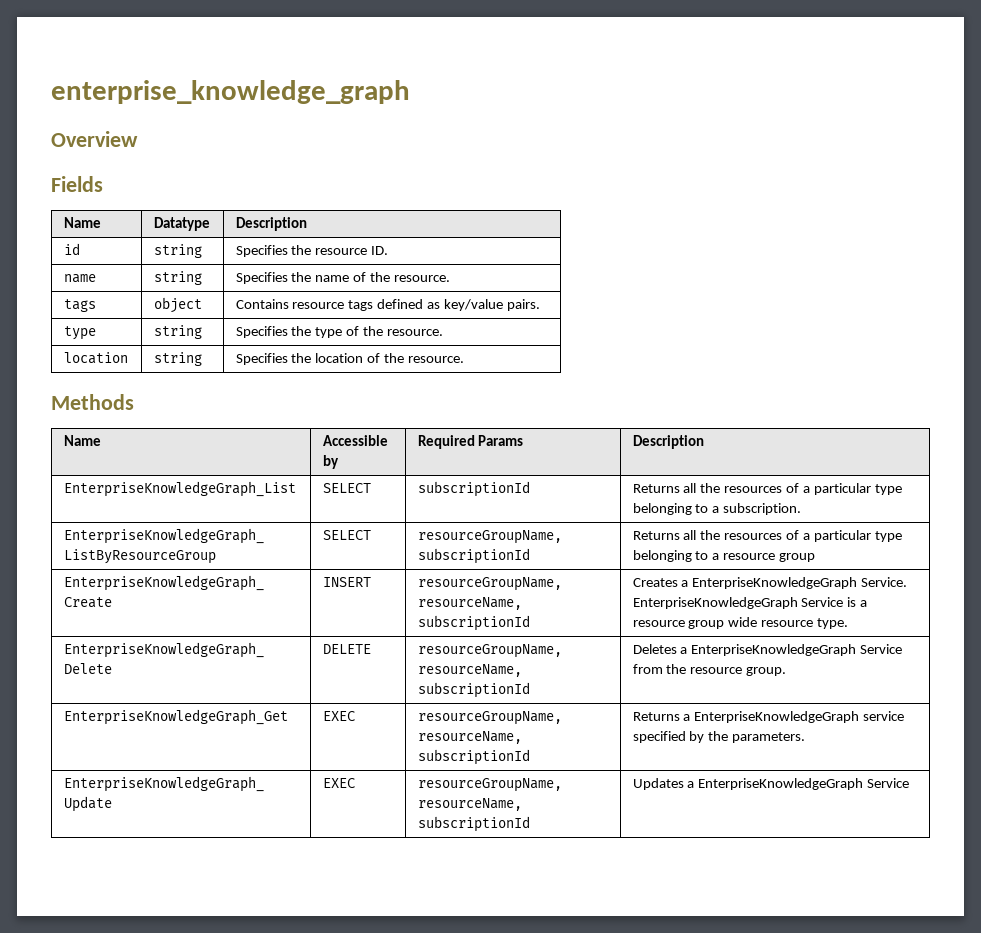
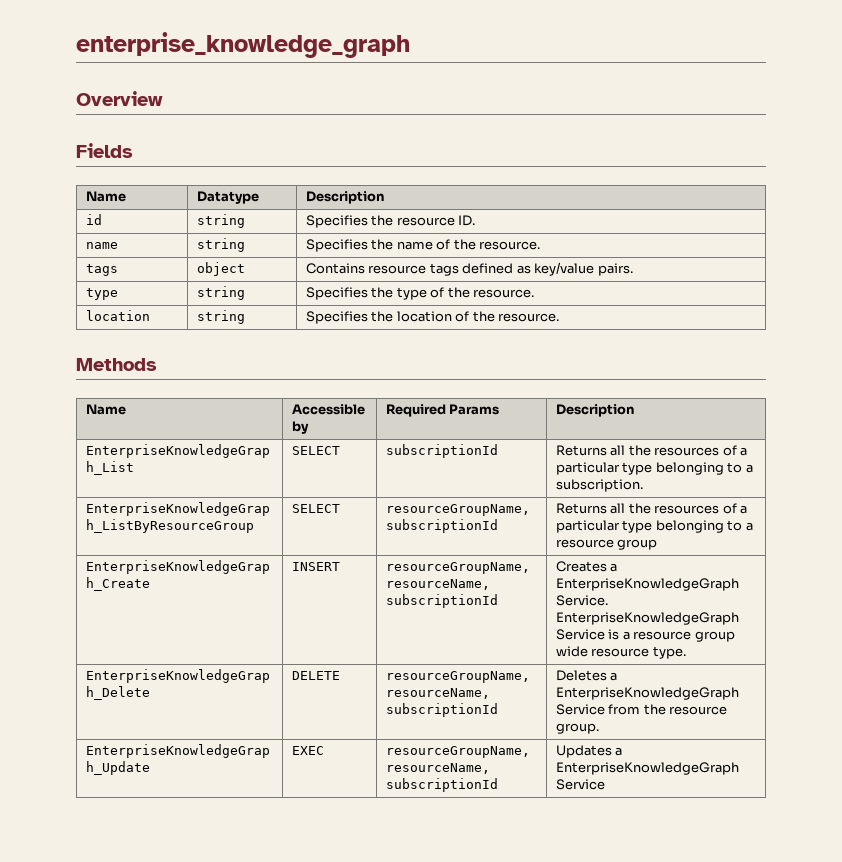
- EnterpriseKnowledgeGraph_Get | EXEC | resourceGroupName, resourceName, subscriptionId | Returns a EnterpriseKnowledgeGraph service specified by the parameters.

